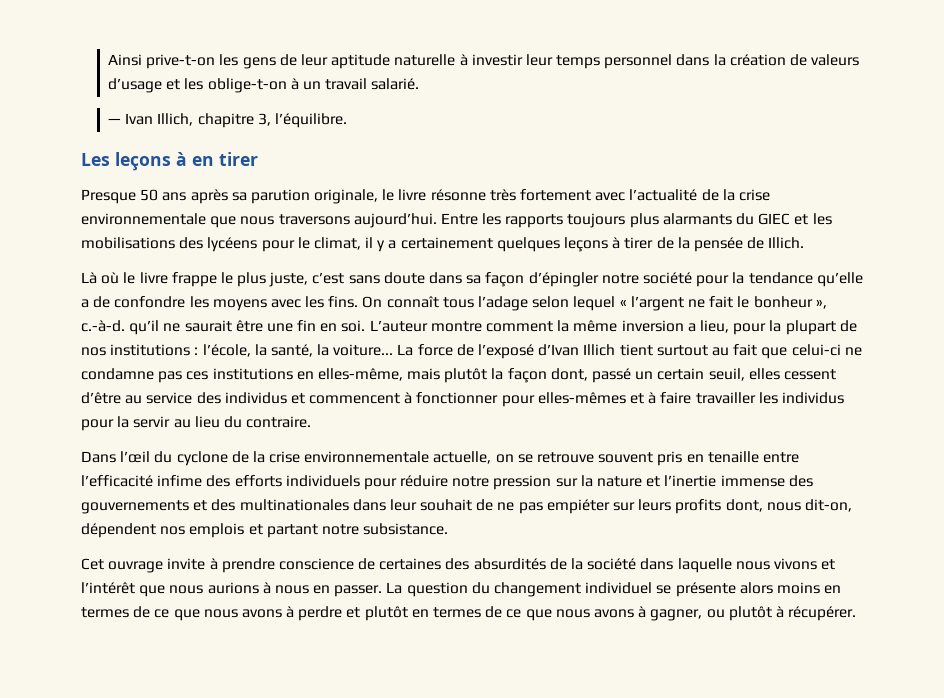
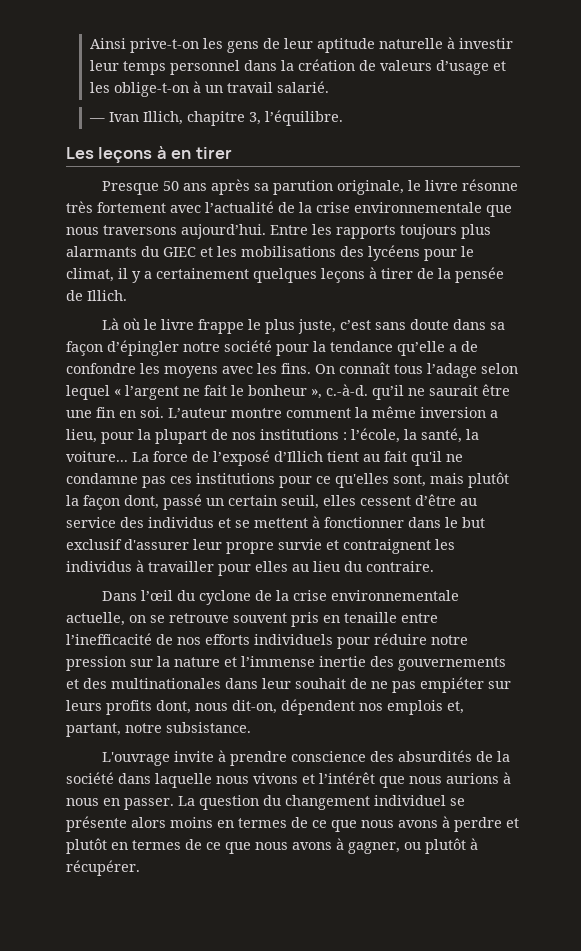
- La force de l’exposé d’Ivan Illich tient surtout au fait que celui-ci ne condamne pas ces institutions en elles-même, mais plutôt la façon dont, passé un certain seuil, elles cessent d’être au service des individus et commencent à fonctionner pour elles-mêmes et à faire travailler les individus pour la servir au lieu du contraire.
+ La force de l’exposé d’Illich tient au fait qu'il ne condamne pas ces institutions pour ce qu'elles sont, mais plutôt la façon dont, passé un certain seuil, elles cessent d’être au service des individus et se mettent à fonctionner dans le but exclusif d'assurer leur propre survie et contraignent les individus à travailler pour elles au lieu du contraire.
- Dans l’œil du cyclone de la crise environnementale actuelle, on se retrouve souvent pris en tenaille entre l’efficacité infime des efforts individuels pour réduire notre pression sur la nature et l’inertie immense des gouvernements et des multinationales dans leur souhait de ne pas empiéter sur leurs profits dont, nous dit-on, dépendent nos emplois et partant notre subsistance.
+ Dans l’œil du cyclone de la crise environnementale actuelle, on se retrouve souvent pris en tenaille entre l’inefficacité de nos efforts individuels pour réduire notre pression sur la nature et l’immense inertie des gouvernements et des multinationales dans leur souhait de ne pas empiéter sur leurs profits dont, nous dit-on, dépendent nos emplois et, partant, notre subsistance.
- Cet ouvrage invite à prendre conscience de certaines des absurdités de la société dans laquelle nous vivons et l’intérêt que nous aurions à nous en passer.
+ L'ouvrage invite à prendre conscience des absurdités de la société dans laquelle nous vivons et l’intérêt que nous aurions à nous en passer.

